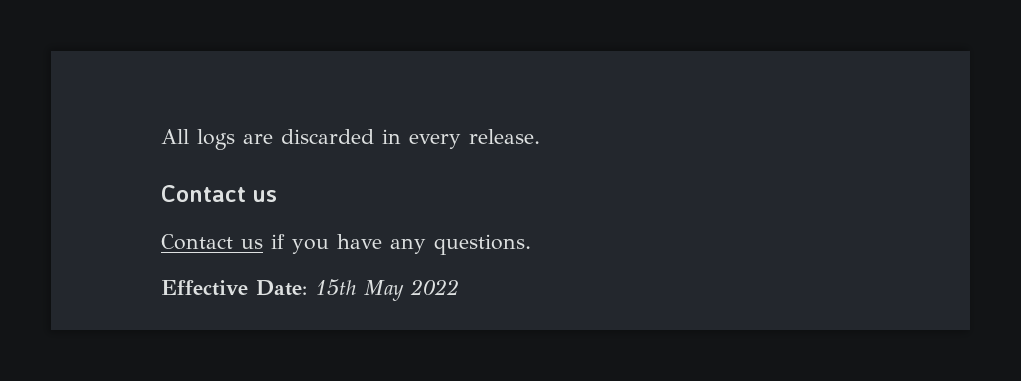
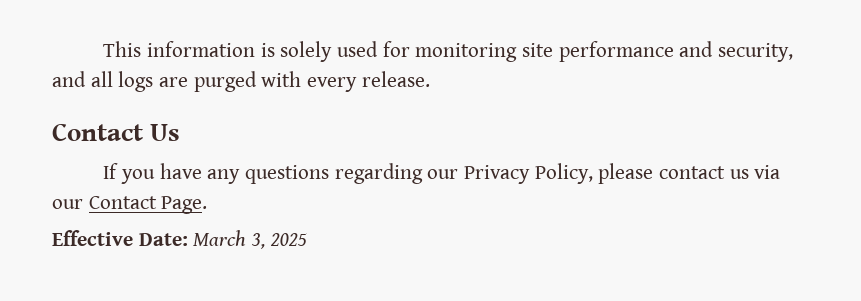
- All logs are discarded in every release.
- Contact us
- Contact us if you have any questions.
+ This information is solely used for monitoring site performance and security, and all logs are purged with every release.
+ Contact Us
+ If you have any questions regarding our Privacy Policy, please contact us via our Contact Page.
- Effective Date: 15th May 2022
+ Effective Date: March 3, 2025

